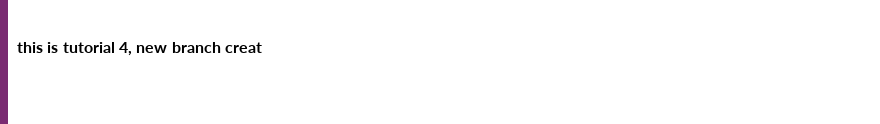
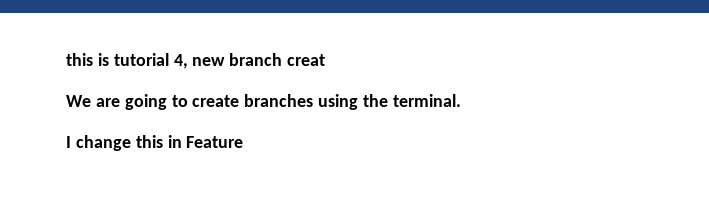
+ We are going to create branches using the terminal.
+ I change this in Feature

